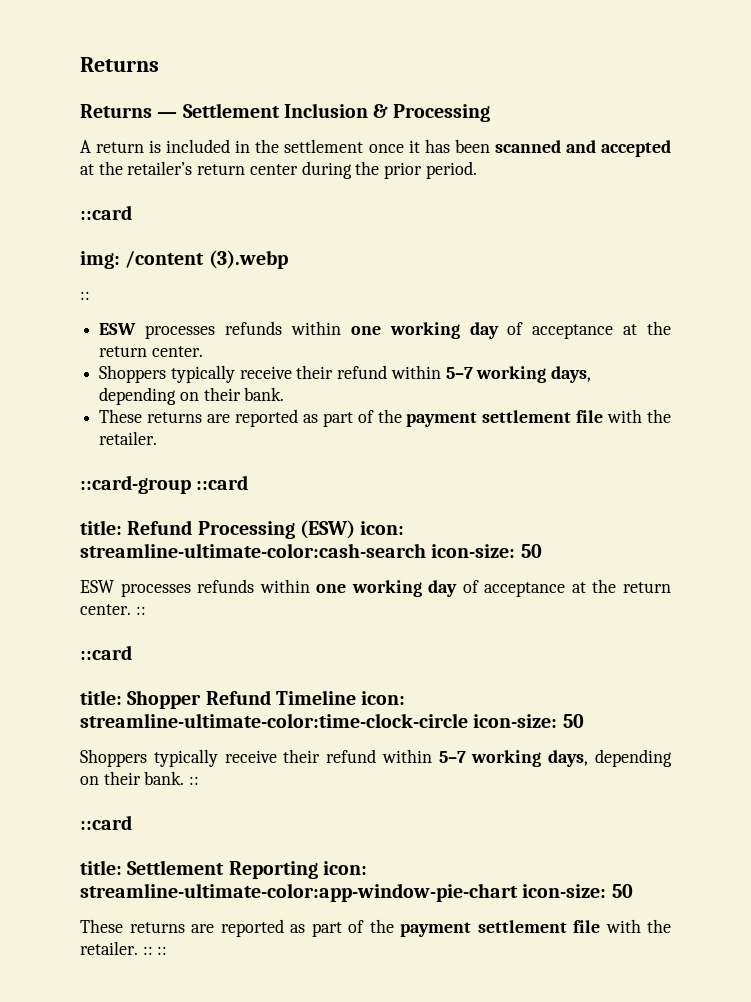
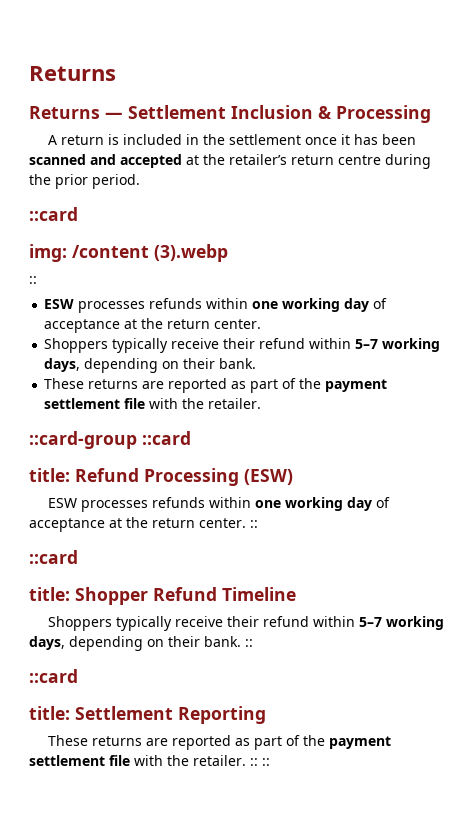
- A return is included in the settlement once it has been scanned and accepted at the retailer’s return center during the prior period.
+ A return is included in the settlement once it has been scanned and accepted at the retailer’s return centre during the prior period.
- title: Refund Processing (ESW) icon: streamline-ultimate-color:cash-search icon-size: 50
+ title: Refund Processing (ESW)
- title: Shopper Refund Timeline icon: streamline-ultimate-color:time-clock-circle icon-size: 50
+ title: Shopper Refund Timeline
- title: Settlement Reporting icon: streamline-ultimate-color:app-window-pie-chart icon-size: 50
+ title: Settlement Reporting

